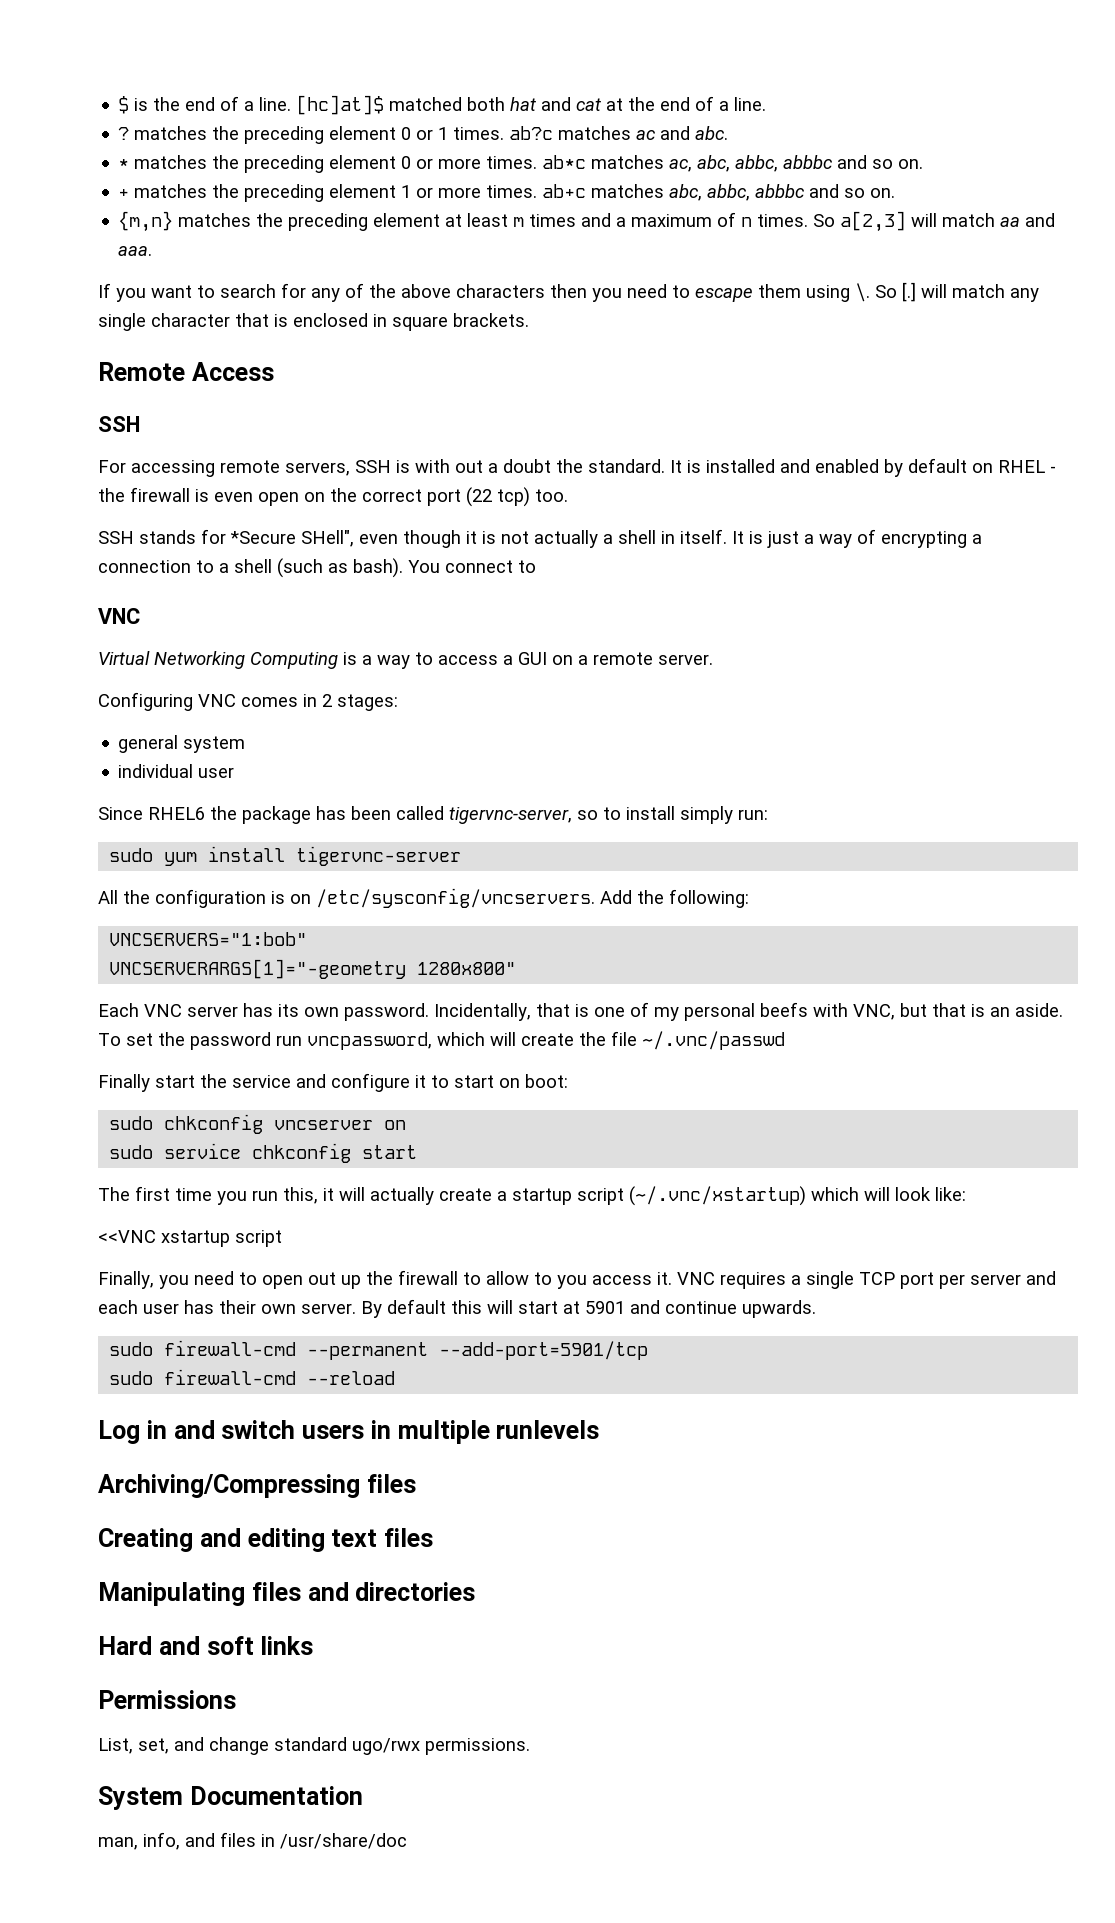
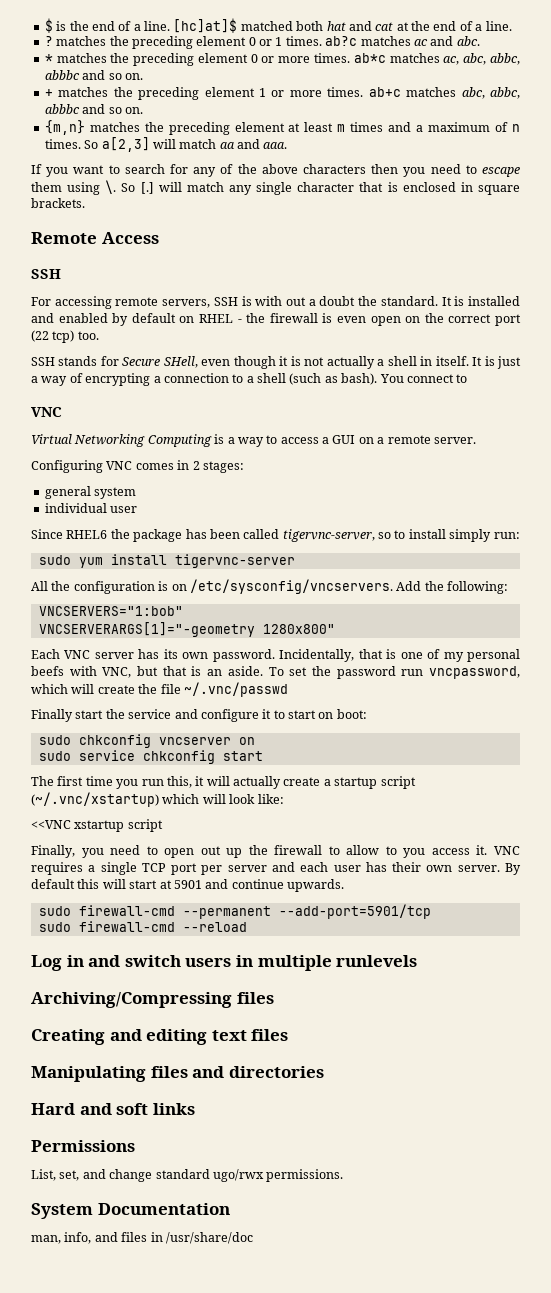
- SSH stands for *Secure SHell", even though it is not actually a shell in itself.
+ SSH stands for Secure SHell, even though it is not actually a shell in itself.

